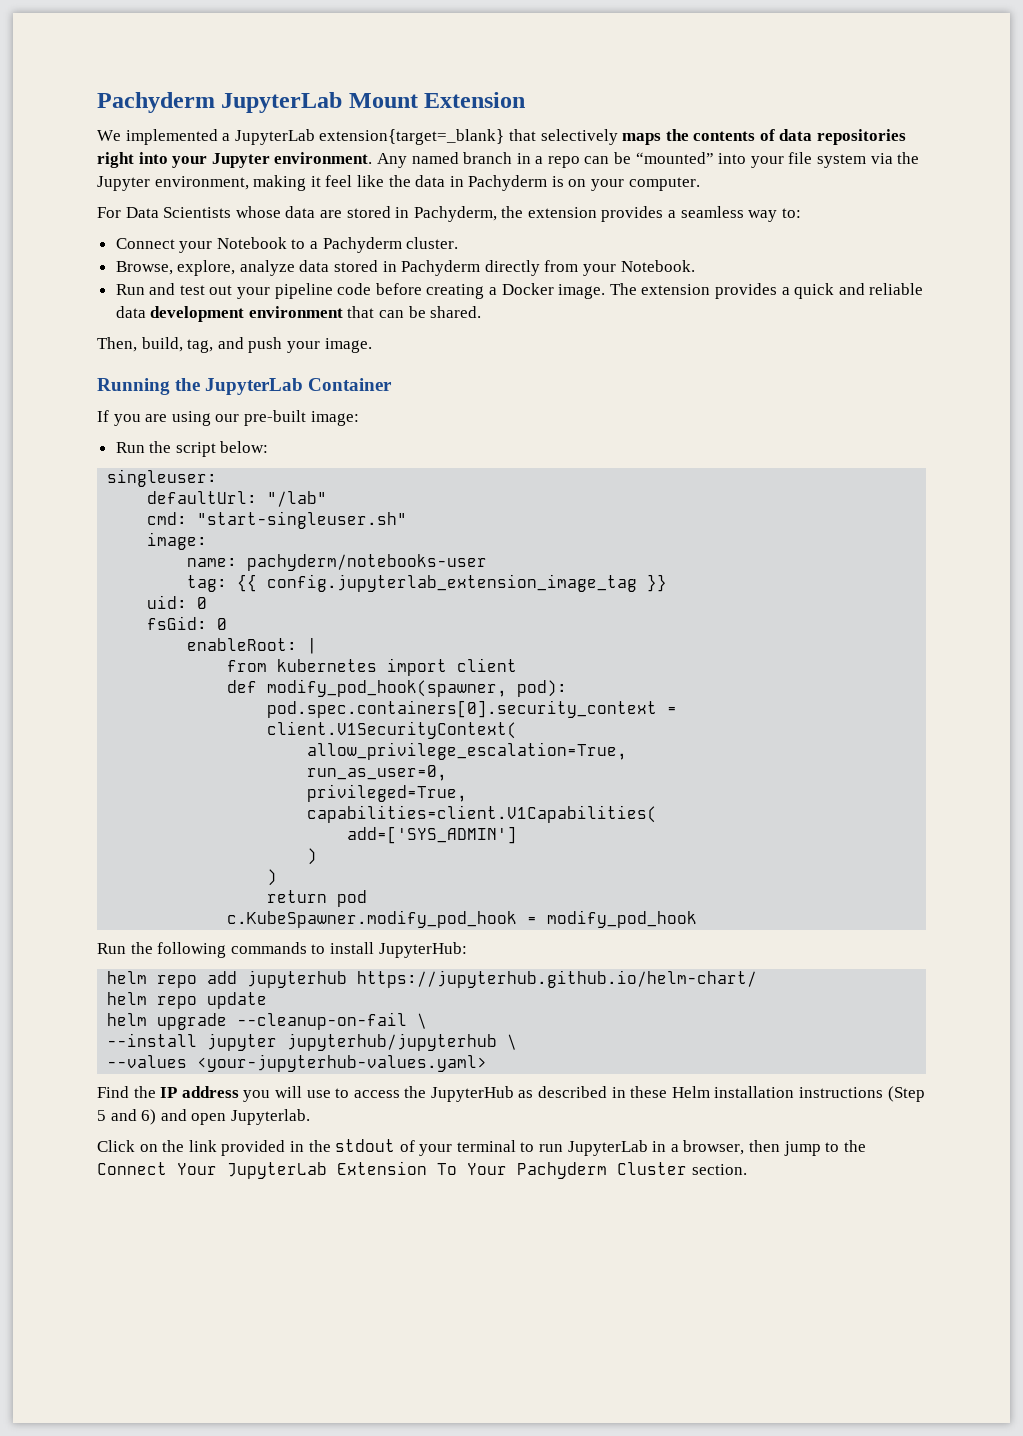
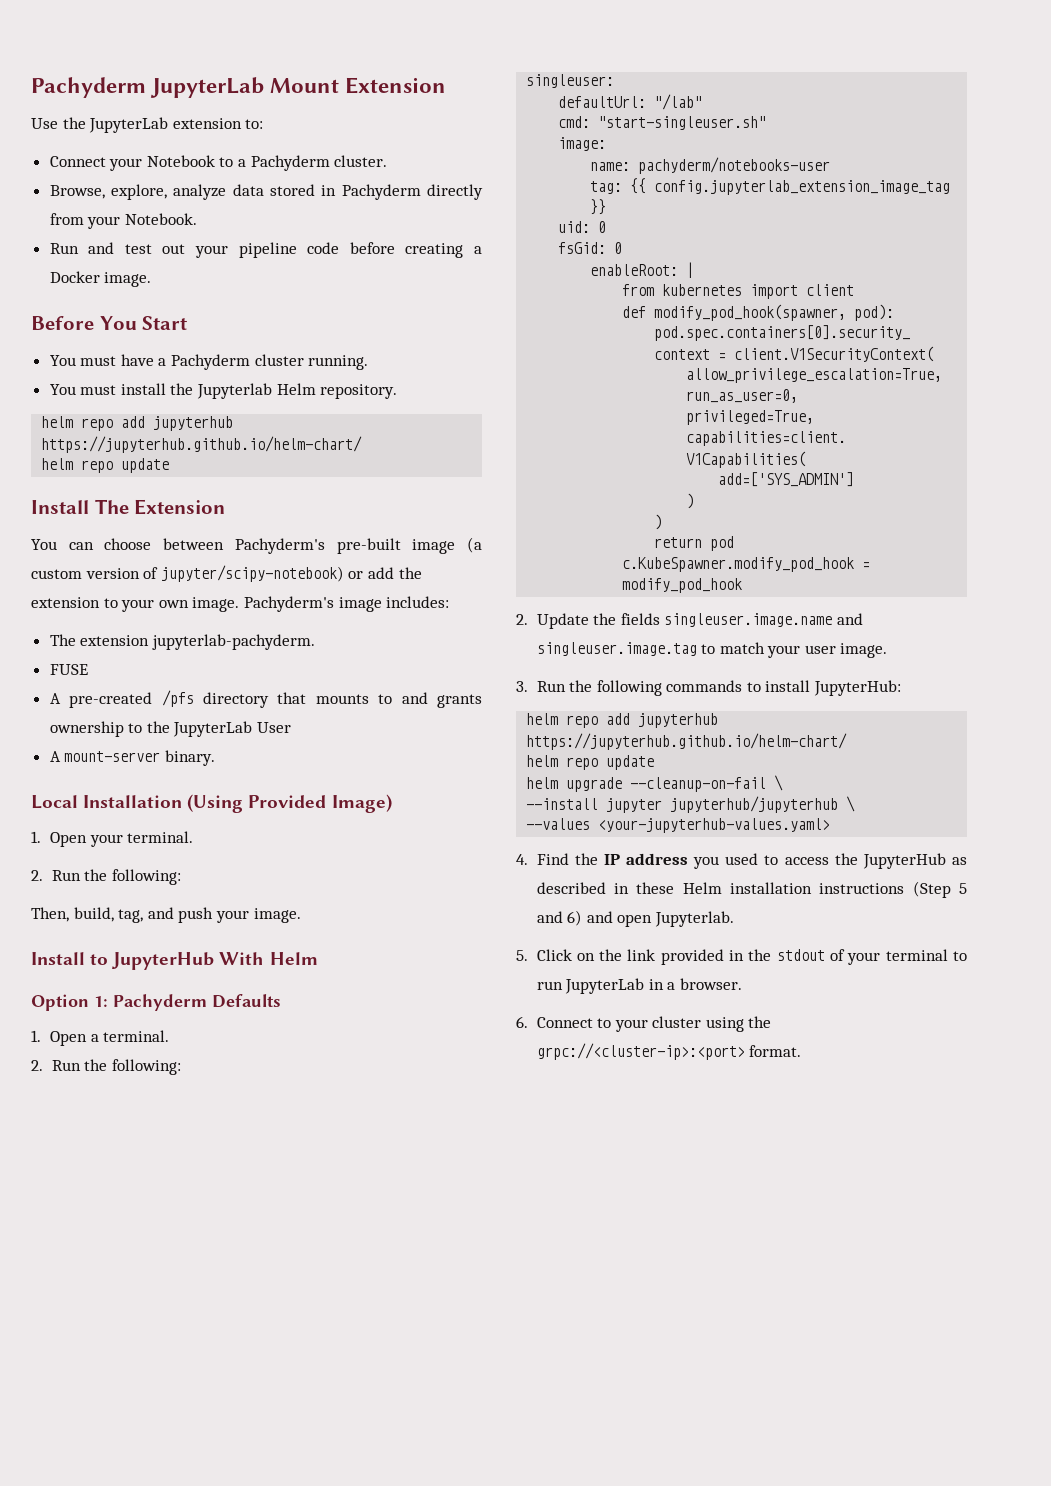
- We implemented a JupyterLab extension{target=_blank} that selectively maps the contents of data repositories right into your Jupyter environment. Any named branch in a repo can be “mounted” into your file system via the Jupyter environment, making it feel like the data in Pachyderm is on your computer.
- For Data Scientists whose data are stored in Pachyderm, the extension provides a seamless way to:
+ Use the JupyterLab extension to:
- Run and test out your pipeline code before creating a Docker image. The extension provides a quick and reliable data development environment that can be shared.
+ Run and test out your pipeline code before creating a Docker image.
+ Before You Start
+ You must have a Pachyderm cluster running.
+ You must install the Jupyterlab Helm repository.
+ helm repo add jupyterhub https://jupyterhub.github.io/helm-chart/
+ helm repo update
+ Install The Extension
+ You can choose between Pachyderm's pre-built image (a custom version of jupyter/scipy-notebook) or add the extension to your own image. Pachyderm's image includes:
+ The extension jupyterlab-pachyderm.
+ FUSE
+ A pre-created /pfs directory that mounts to and grants ownership to the JupyterLab User
+ A mount-server binary.
+ Local Installation (Using Provided Image)
+ 1. Open your terminal.
+ 2. Run the following:
- Running the JupyterLab Container
- If you are using our pre-built image:
- Run the script below:
+ Install to JupyterHub With Helm
+ Option 1: Pachyderm Defaults
+ 1. Open a terminal.
+ 2. Run the following:
- Run the following commands to install JupyterHub:
+ 2. Update the fields singleuser.image.name and singleuser.image.tag to match your user image.
+ 3. Run the following commands to install JupyterHub:
- Find the IP address you will use to access the JupyterHub as described in these Helm installation instructions (Step 5 and 6) and open Jupyterlab.
+ 4. Find the IP address you used to access the JupyterHub as described in these Helm installation instructions (Step 5 and 6) and open Jupyterlab.
- Click on the link provided in the stdout of your terminal to run JupyterLab in a browser, then jump to the Connect Your JupyterLab Extension To Your Pachyderm Cluster section.
+ 5. Click on the link provided in the stdout of your terminal to run JupyterLab in a browser.
+ 6. Connect to your cluster using the grpc://<cluster-ip>:<port> format.

